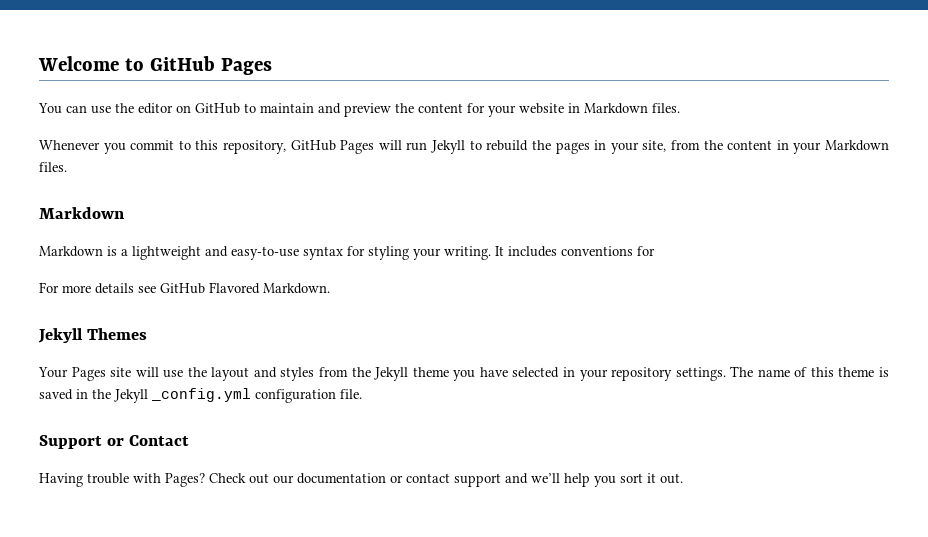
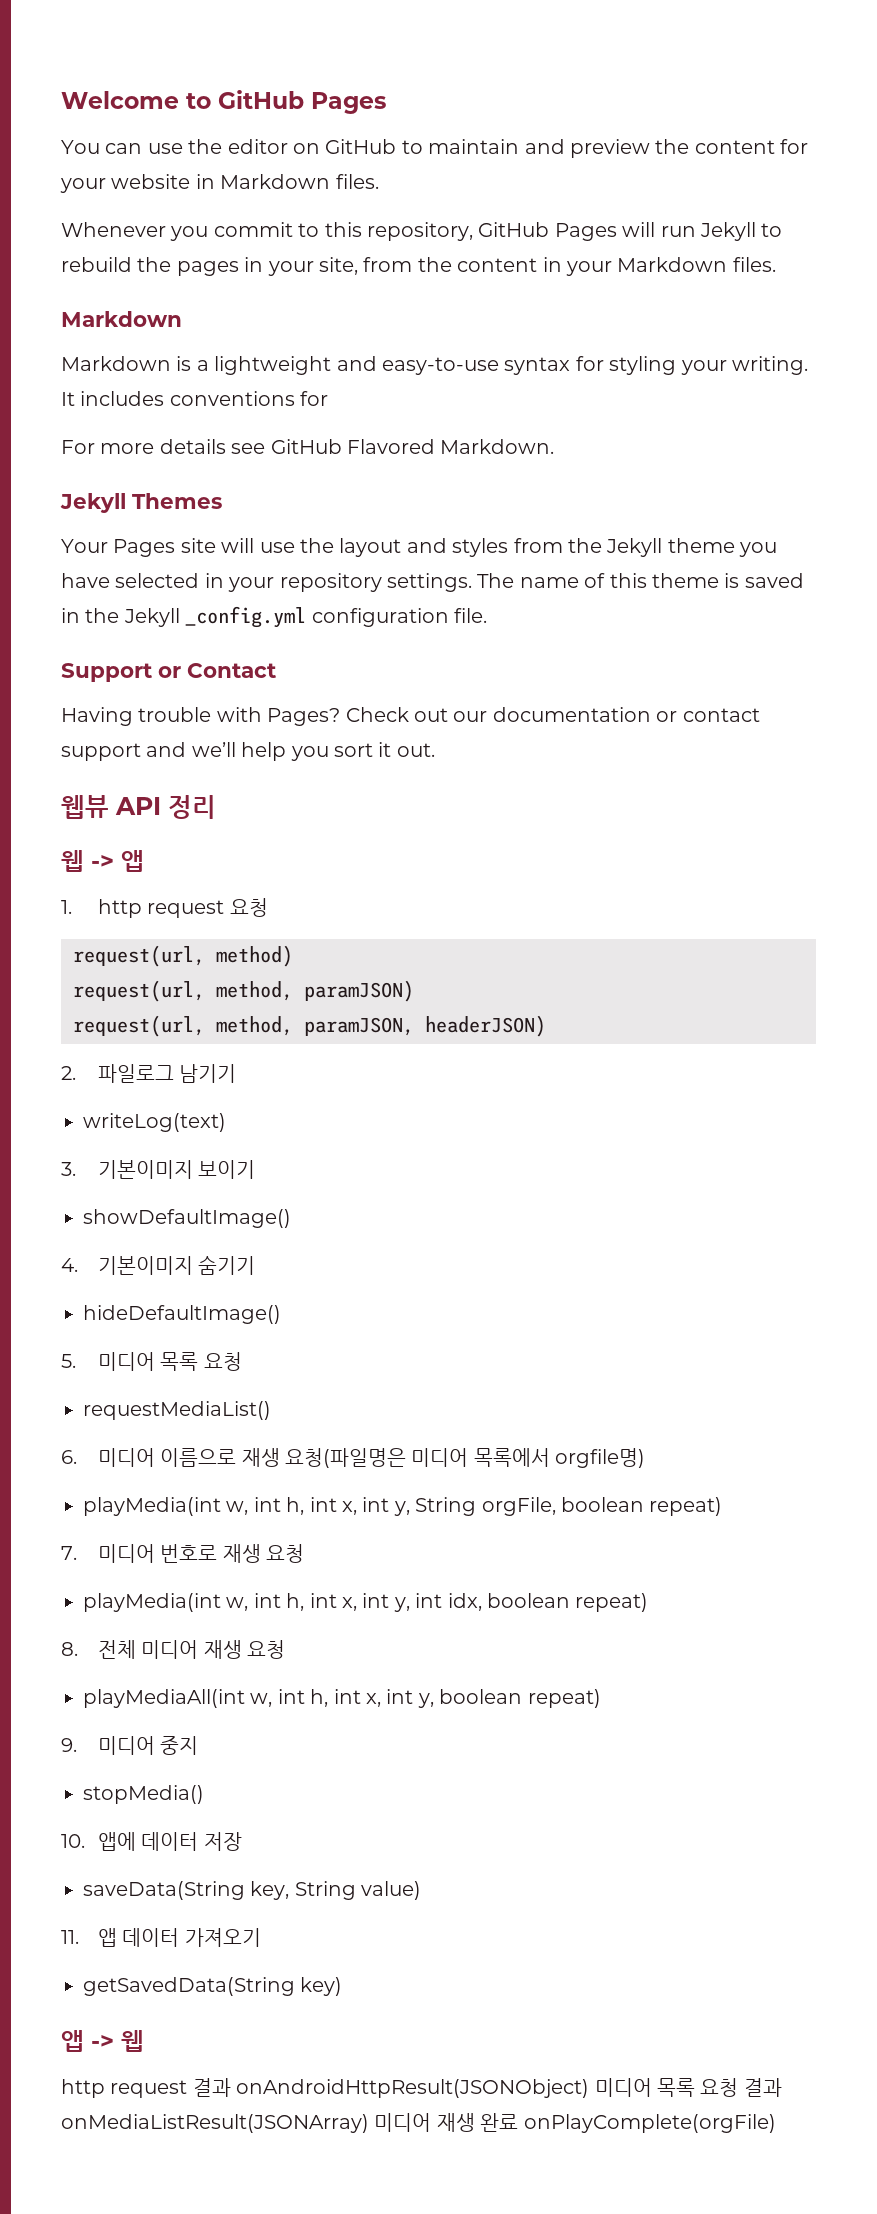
+ 웹뷰 API 정리
+ 웹 -> 앱
+ 1. http request 요청
+ request(url, method)
+ request(url, method, paramJSON)
+ request(url, method, paramJSON, headerJSON)
+ 2. 파일로그 남기기
+ writeLog(text)
+ 3. 기본이미지 보이기
+ showDefaultImage()
+ 4. 기본이미지 숨기기
+ hideDefaultImage()
+ 5. 미디어 목록 요청
+ requestMediaList()
+ 6. 미디어 이름으로 재생 요청(파일명은 미디어 목록에서 orgfile명)
+ playMedia(int w, int h, int x, int y, String orgFile, boolean repeat)
+ 7. 미디어 번호로 재생 요청
+ playMedia(int w, int h, int x, int y, int idx, boolean repeat)
+ 8. 전체 미디어 재생 요청
+ playMediaAll(int w, int h, int x, int y, boolean repeat)
+ 9. 미디어 중지
+ stopMedia()
+ 10. 앱에 데이터 저장
+ saveData(String key, String value)
+ 11. 앱 데이터 가져오기
+ getSavedData(String key)
+ 앱 -> 웹
+ http request 결과 onAndroidHttpResult(JSONObject) 미디어 목록 요청 결과 onMediaListResult(JSONArray) 미디어 재생 완료 onPlayComplete(orgFile)

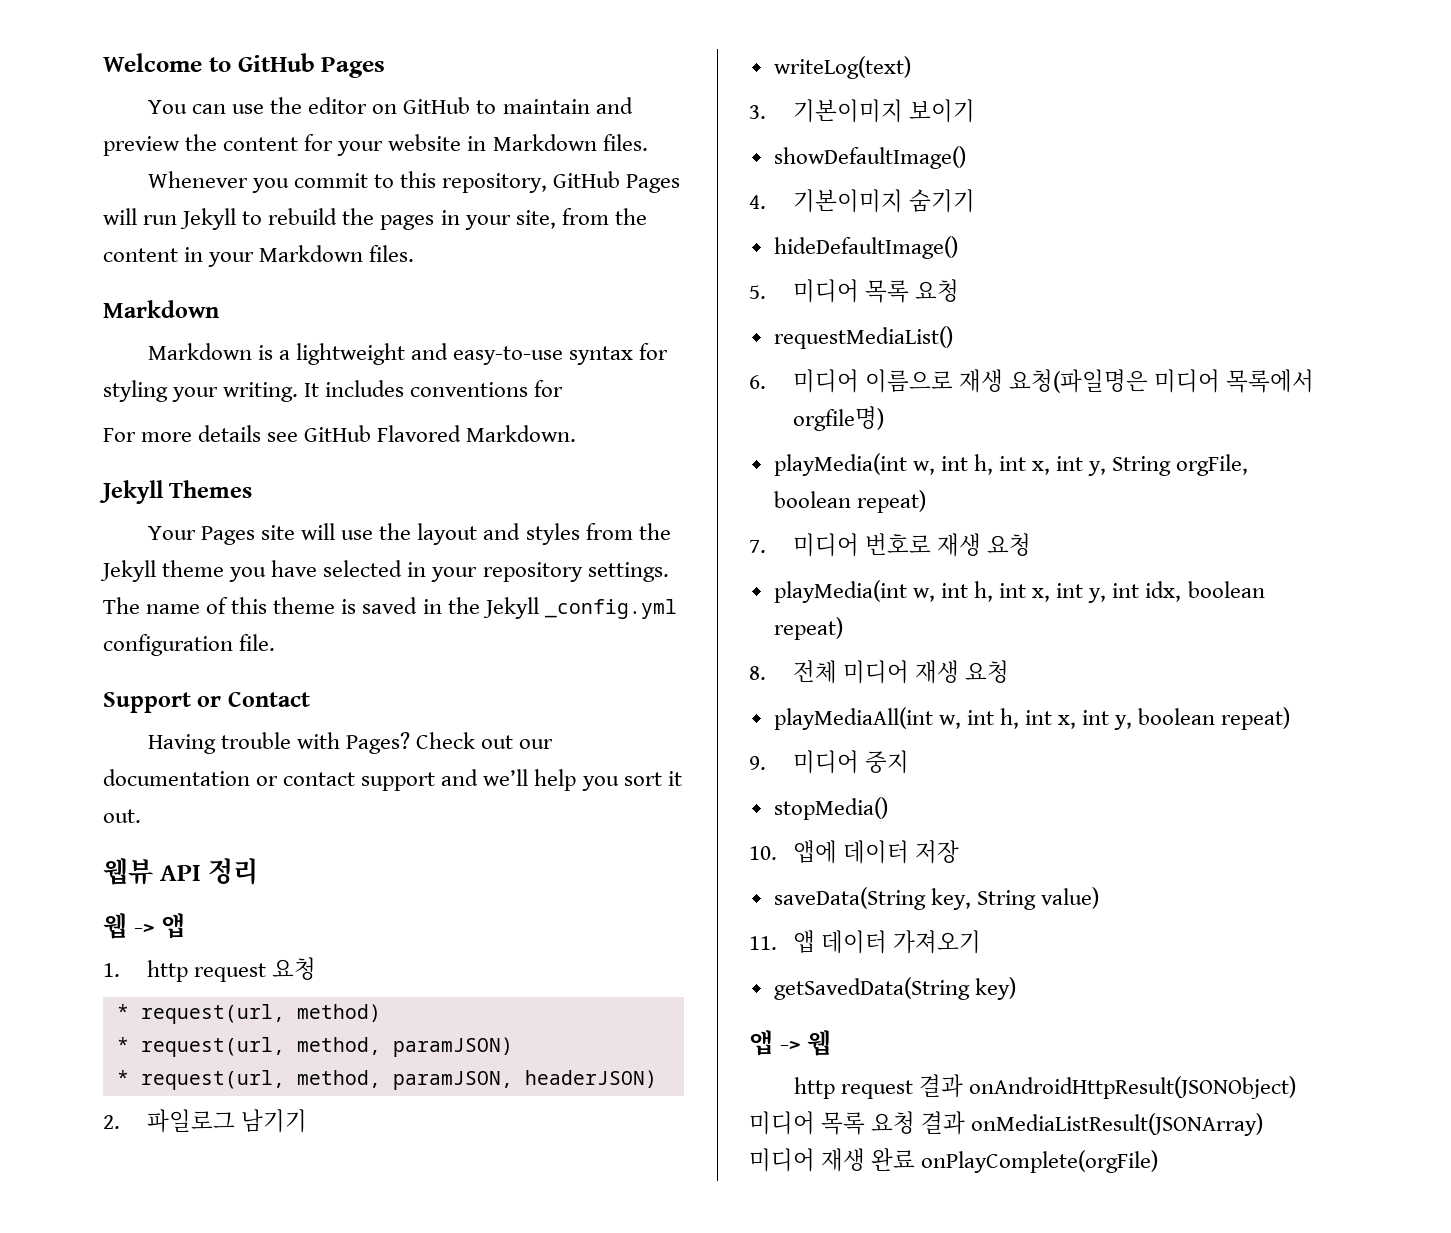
- request(url, method)
+ * request(url, method)
- request(url, method, paramJSON)
+ * request(url, method, paramJSON)
- request(url, method, paramJSON, headerJSON)
+ * request(url, method, paramJSON, headerJSON)

